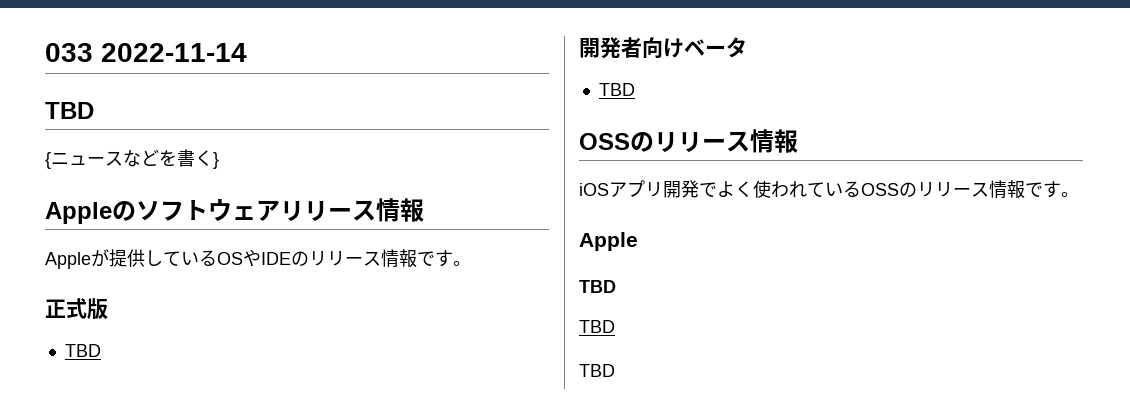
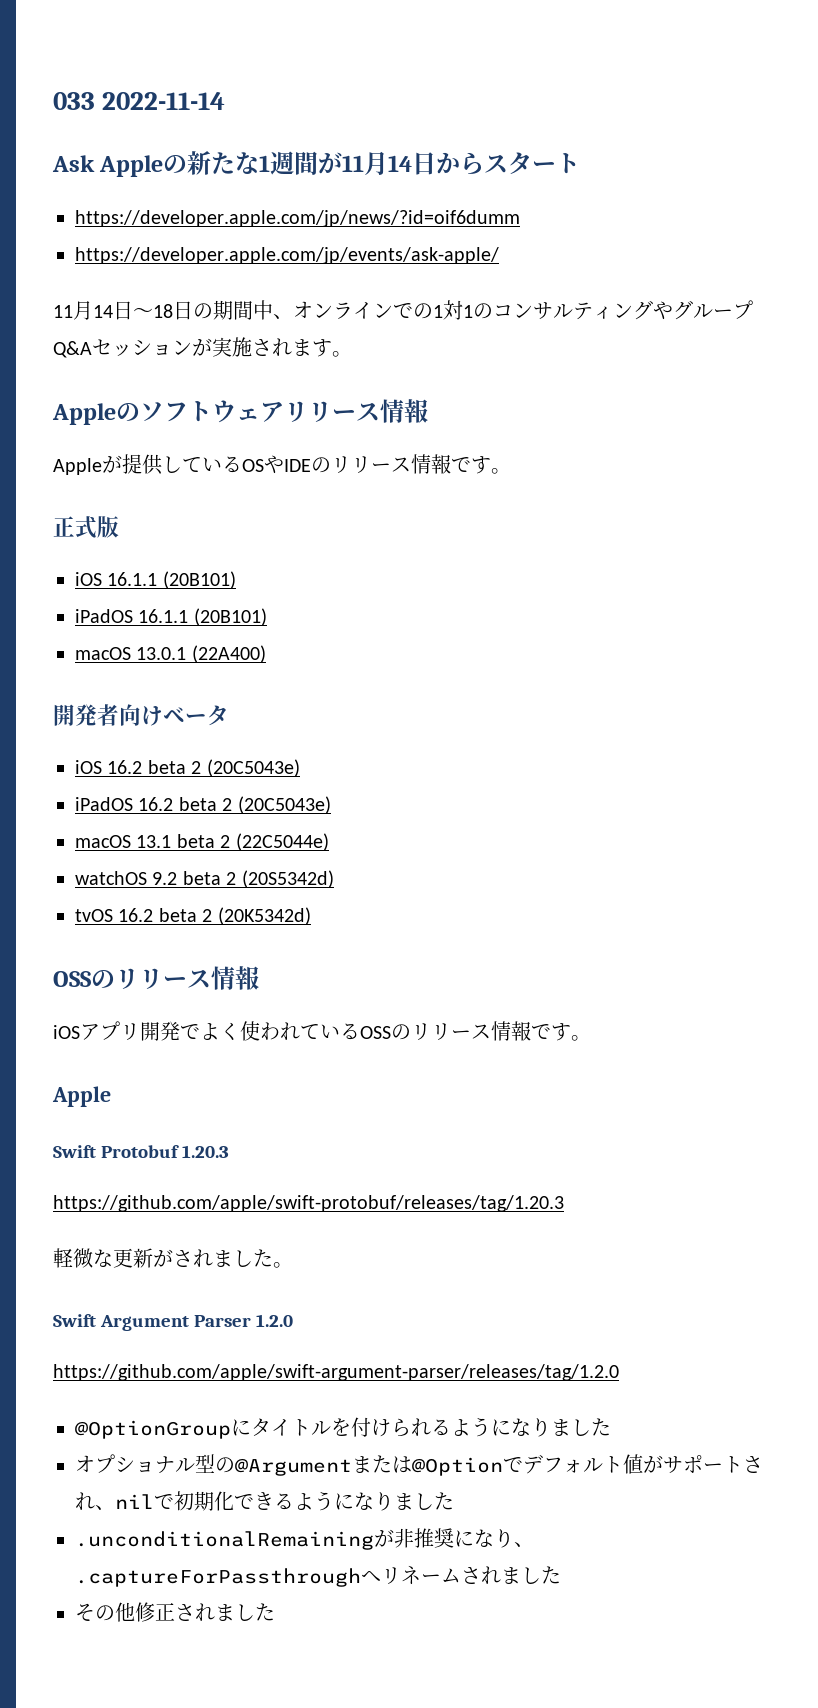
  033 2022-11-14
- TBD
- {ニュースなどを書く}
+ Ask Appleの新たな1週間が11月14日からスタート
+ https://developer.apple.com/jp/news/?id=oif6dumm
+ https://developer.apple.com/jp/events/ask-apple/
+ 11月14日〜18日の期間中、オンラインでの1対1のコンサルティングやグループQ&Aセッションが実施されます。
  正式版
- TBD
+ iOS 16.1.1 (20B101)
+ iPadOS 16.1.1 (20B101)
+ macOS 13.0.1 (22A400)
  開発者向けベータ
- TBD
+ iOS 16.2 beta 2 (20C5043e)
+ iPadOS 16.2 beta 2 (20C5043e)
+ macOS 13.1 beta 2 (22C5044e)
+ watchOS 9.2 beta 2 (20S5342d)
+ tvOS 16.2 beta 2 (20K5342d)
  iOSアプリ開発でよく使われているOSSのリリース情報です。
  Apple
- TBD
- TBD
- TBD
+ Swift Protobuf 1.20.3
+ https://github.com/apple/swift-protobuf/releases/tag/1.20.3
+ 軽微な更新がされました。
+ Swift Argument Parser 1.2.0
+ https://github.com/apple/swift-argument-parser/releases/tag/1.2.0
+ @OptionGroupにタイトルを付けられるようになりました
+ オプショナル型の@Argumentまたは@Optionでデフォルト値がサポートされ、nilで初期化できるようになりました
+ .unconditionalRemainingが非推奨になり、.captureForPassthroughへリネームされました
+ その他修正されました

